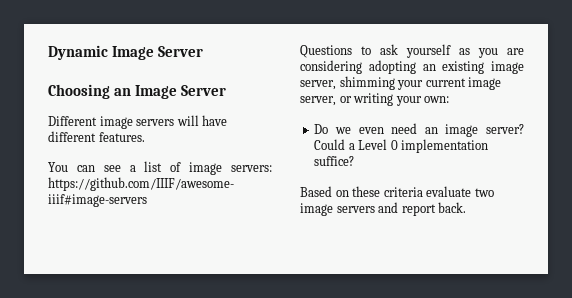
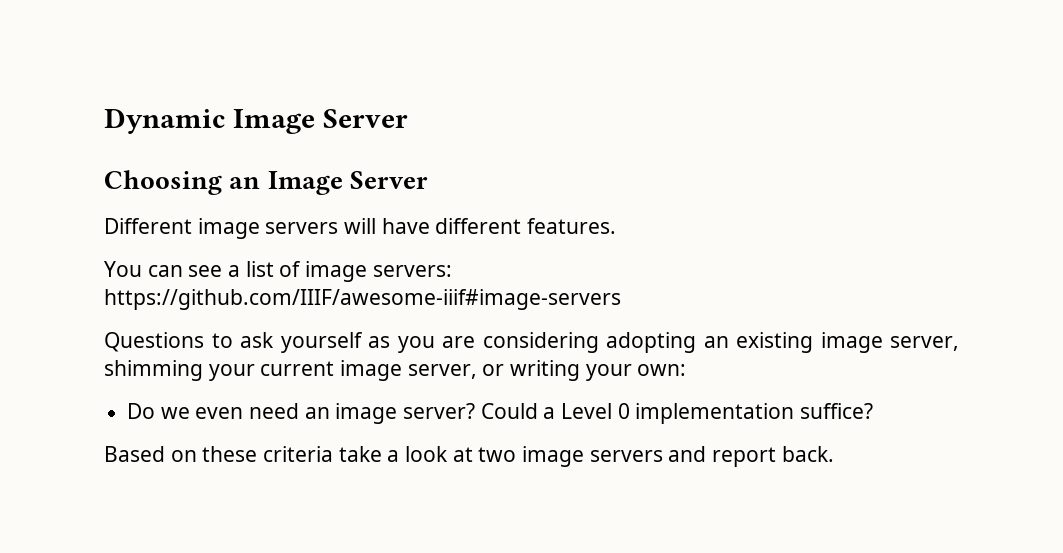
- Based on these criteria evaluate two image servers and report back.
+ Based on these criteria take a look at two image servers and report back.

